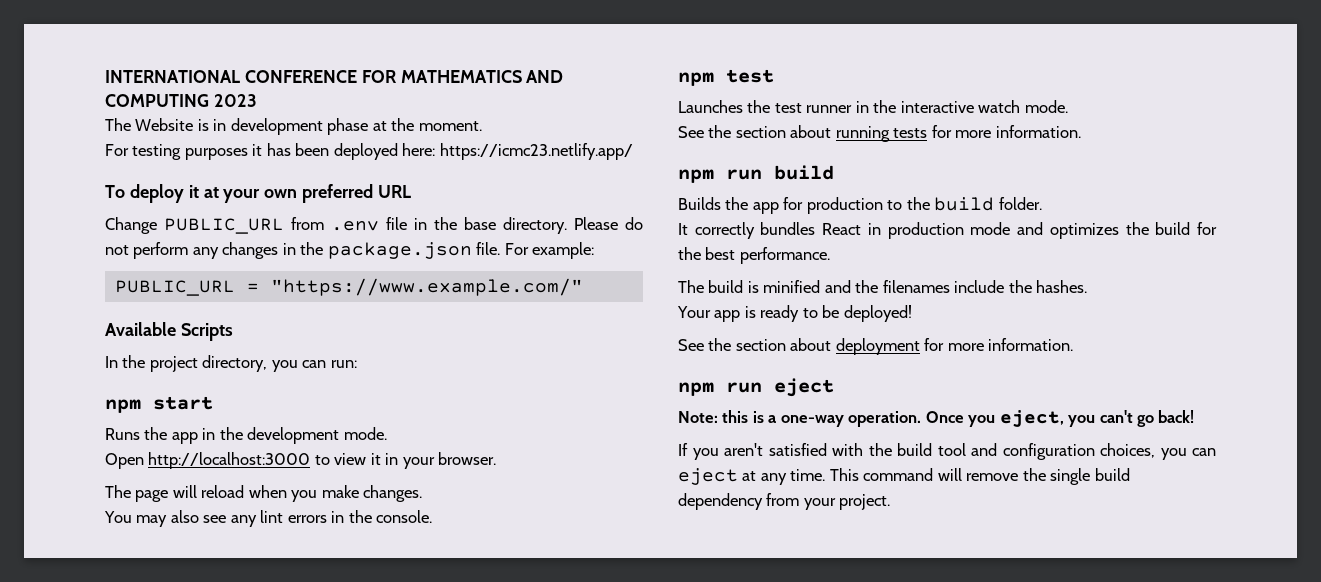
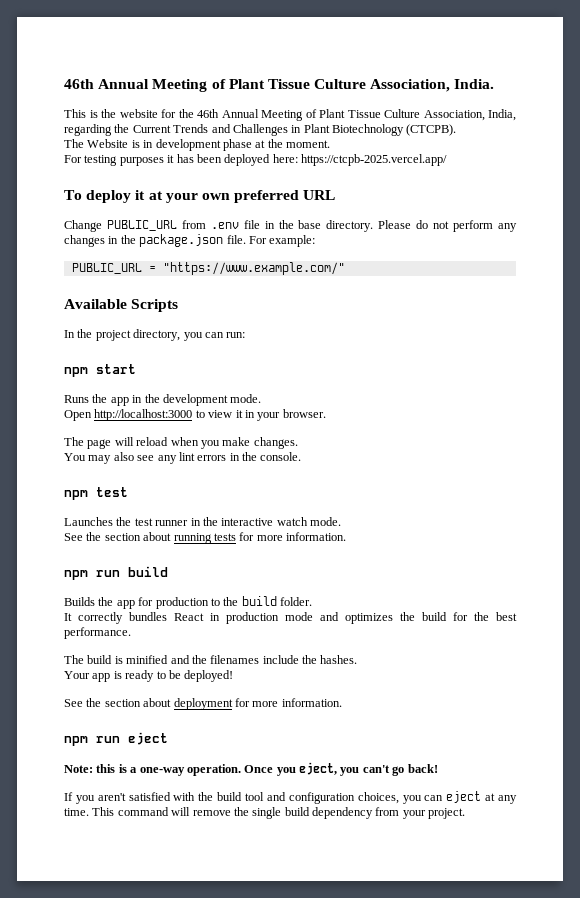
- INTERNATIONAL CONFERENCE FOR MATHEMATICS AND COMPUTING 2023
+ 46th Annual Meeting of Plant Tissue Culture Association, India.
+ This is the website for the 46th Annual Meeting of Plant Tissue Culture Association, India, regarding the Current Trends and Challenges in Plant Biotechnology (CTCPB).
- For testing purposes it has been deployed here: https://icmc23.netlify.app/
+ For testing purposes it has been deployed here: https://ctcpb-2025.vercel.app/

